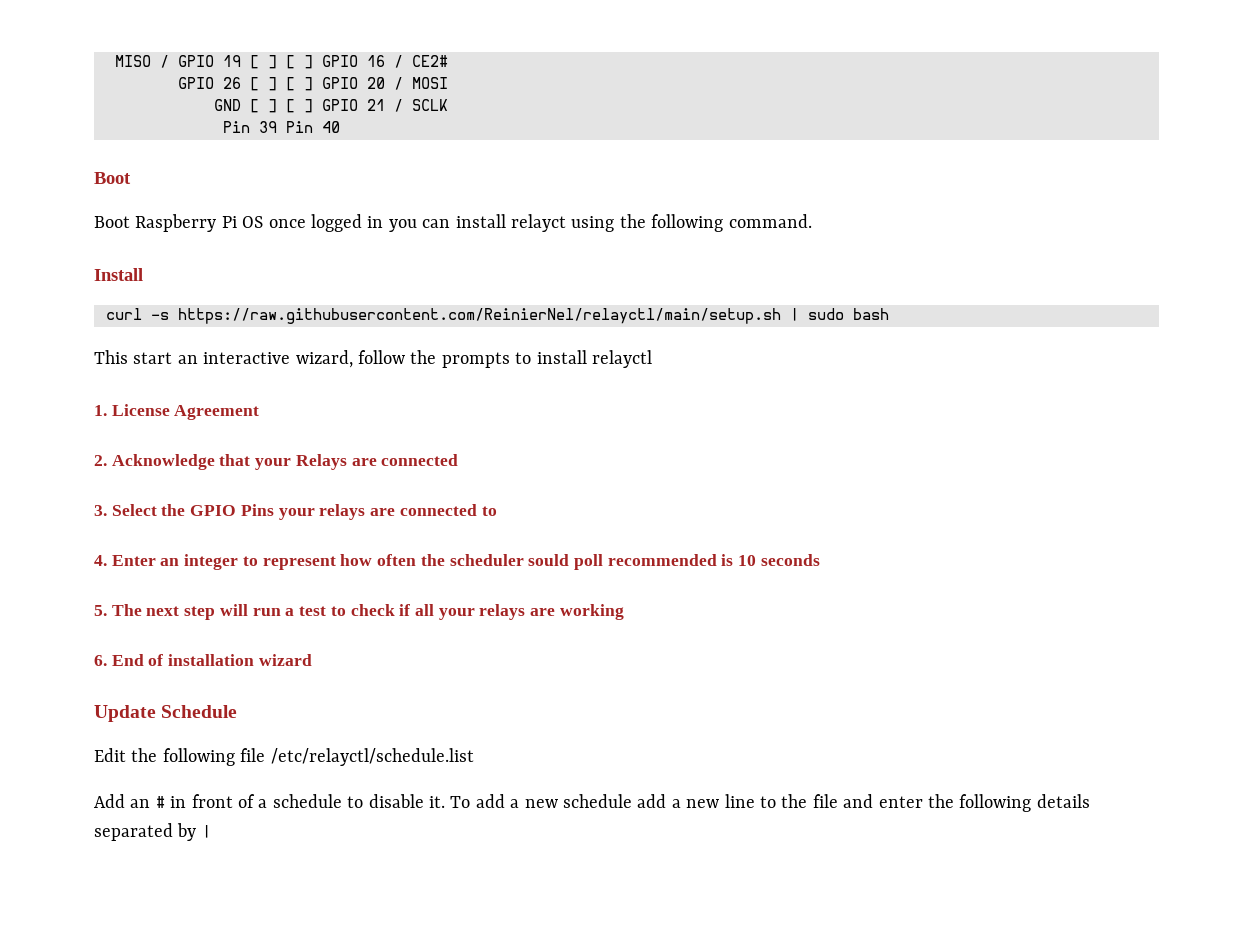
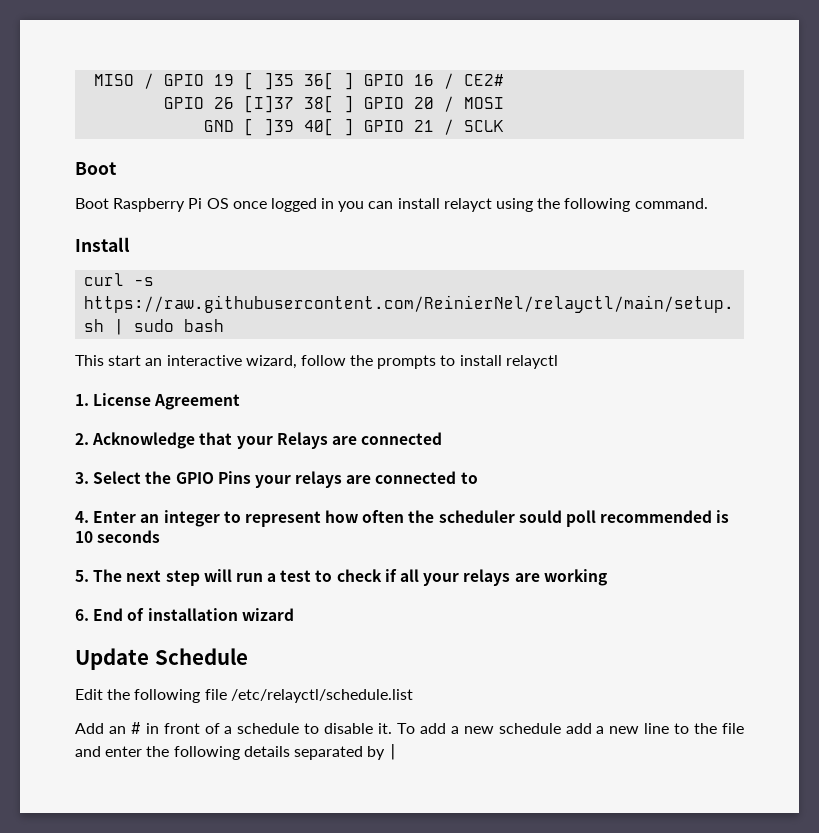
- MISO / GPIO 19 [ ] [ ] GPIO 16 / CE2#
+ MISO / GPIO 19 [ ]35 36[ ] GPIO 16 / CE2#
- GPIO 26 [ ] [ ] GPIO 20 / MOSI
+ GPIO 26 [I]37 38[ ] GPIO 20 / MOSI
- GND [ ] [ ] GPIO 21 / SCLK
+ GND [ ]39 40[ ] GPIO 21 / SCLK
- Pin 39 Pin 40

